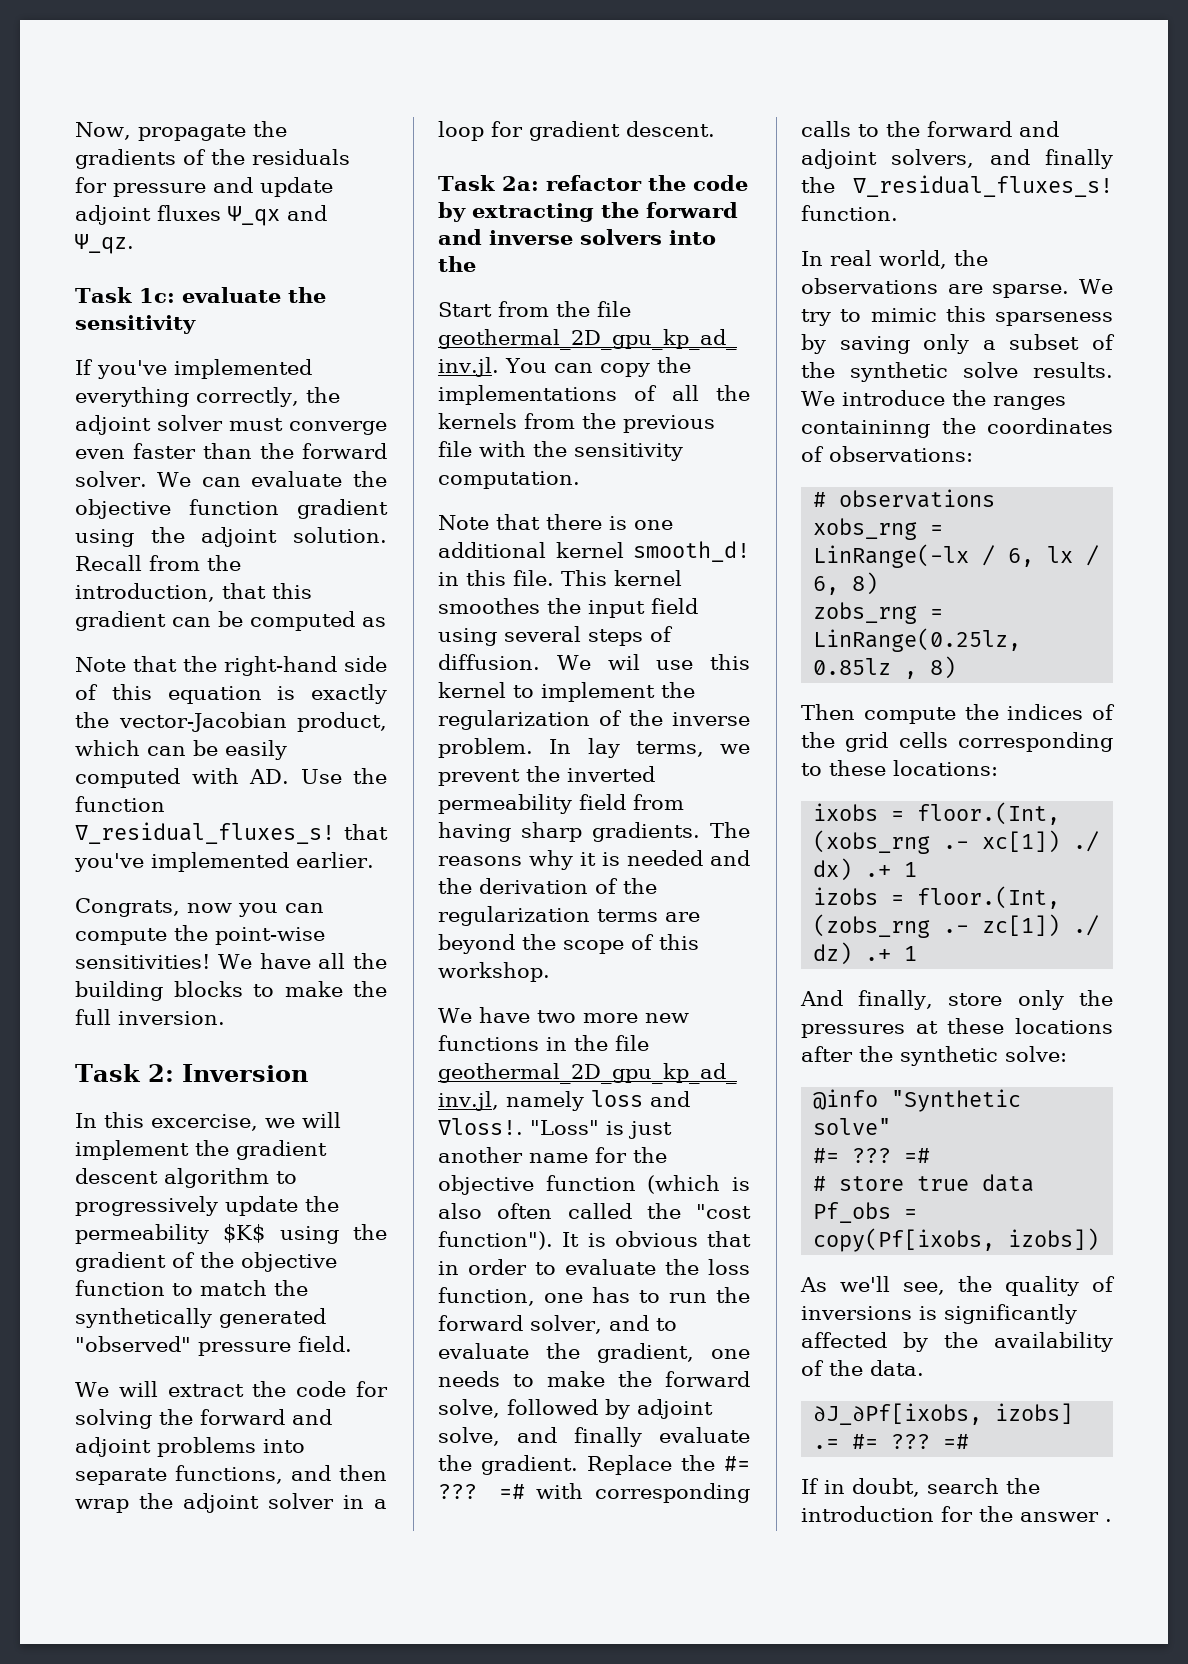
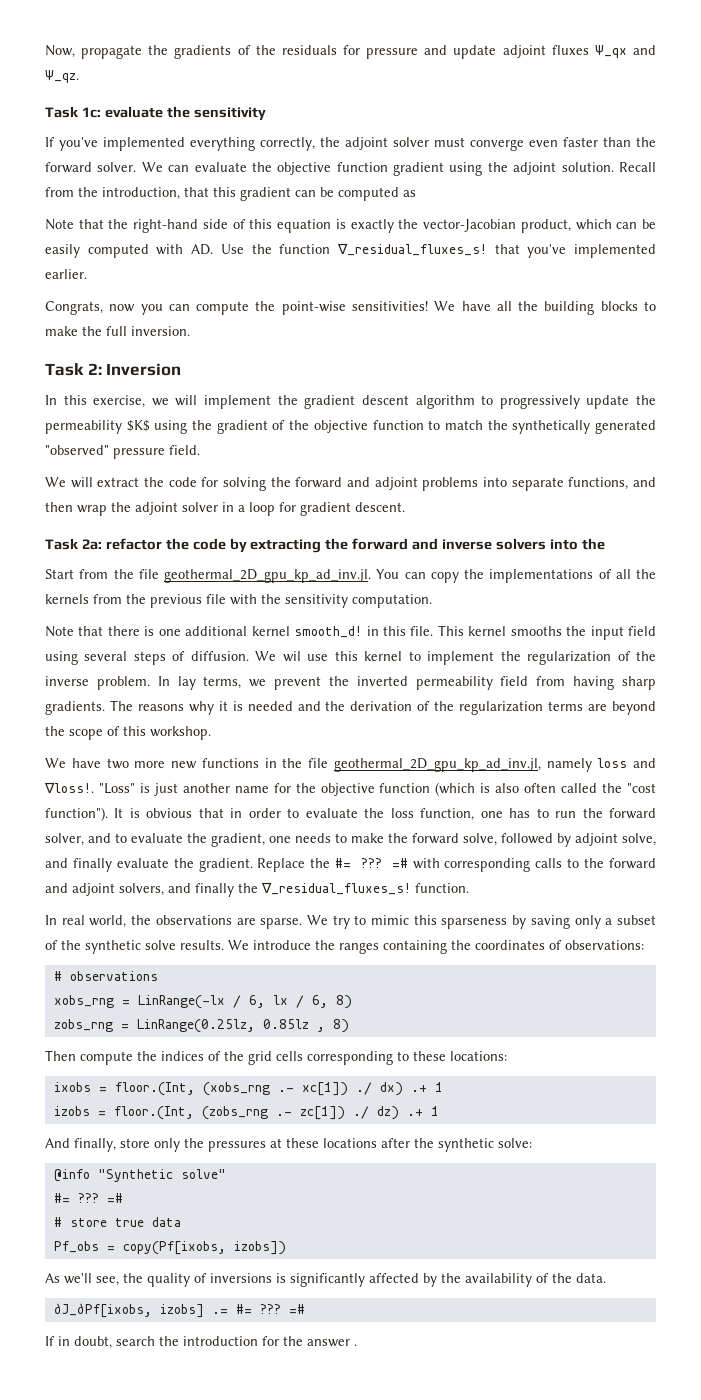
- In this excercise, we will implement the gradient descent algorithm to progressively update the permeability $K$ using the gradient of the objective function to match the synthetically generated "observed" pressure field.
+ In this exercise, we will implement the gradient descent algorithm to progressively update the permeability $K$ using the gradient of the objective function to match the synthetically generated "observed" pressure field.
- This kernel smoothes the input field using several steps of diffusion.
+ This kernel smooths the input field using several steps of diffusion.
- We introduce the ranges containinng the coordinates of observations:
+ We introduce the ranges containing the coordinates of observations:

